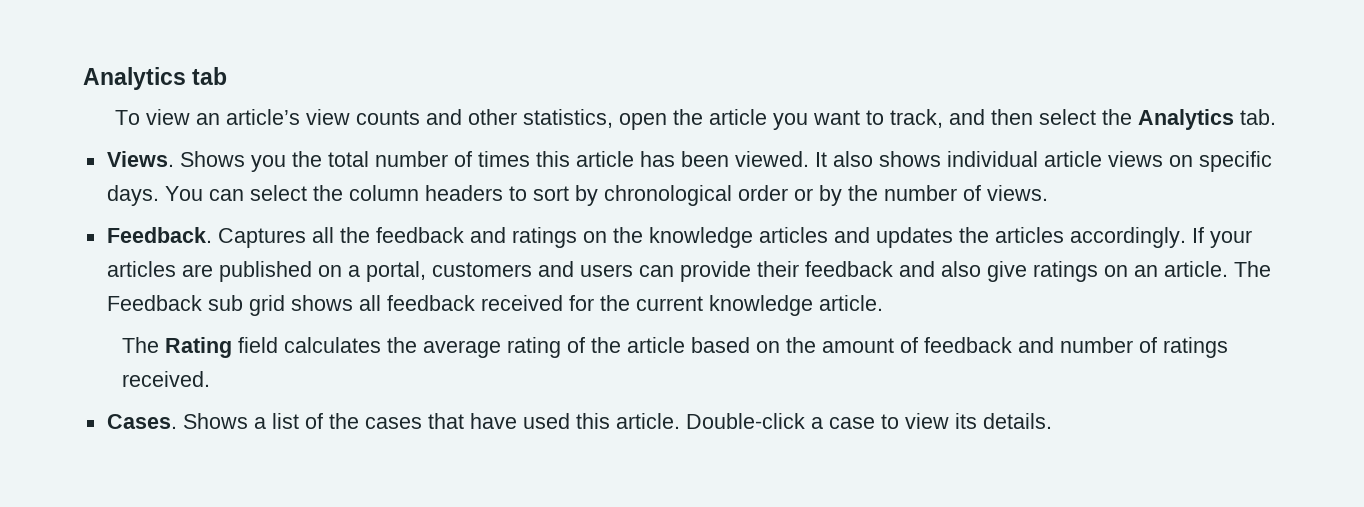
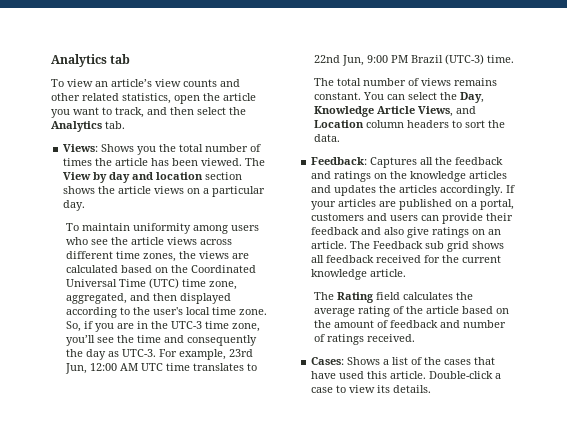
- To view an article’s view counts and other statistics, open the article you want to track, and then select the Analytics tab.
+ To view an article’s view counts and other related statistics, open the article you want to track, and then select the Analytics tab.
- Views. Shows you the total number of times this article has been viewed.
+ Views: Shows you the total number of times the article has been viewed.
- It also shows individual article views on specific days. You can select the column headers to sort by chronological order or by the number of views.
- Feedback. Captures all the feedback and ratings on the knowledge articles and updates the articles accordingly.
+ The View by day and location section shows the article views on a particular day.
+ To maintain uniformity among users who see the article views across different time zones, the views are calculated based on the Coordinated Universal Time (UTC) time zone, aggregated, and then displayed according to the user's local time zone. So, if you are in the UTC-3 time zone, you’ll see the time and consequently the day as UTC-3. For example, 23rd Jun, 12:00 AM UTC time translates to 22nd Jun, 9:00 PM Brazil (UTC-3) time.
+ The total number of views remains constant. You can select the Day, Knowledge Article Views, and Location column headers to sort the data.
+ Feedback: Captures all the feedback and ratings on the knowledge articles and updates the articles accordingly.
- Cases. Shows a list of the cases that have used this article.
+ Cases: Shows a list of the cases that have used this article.

